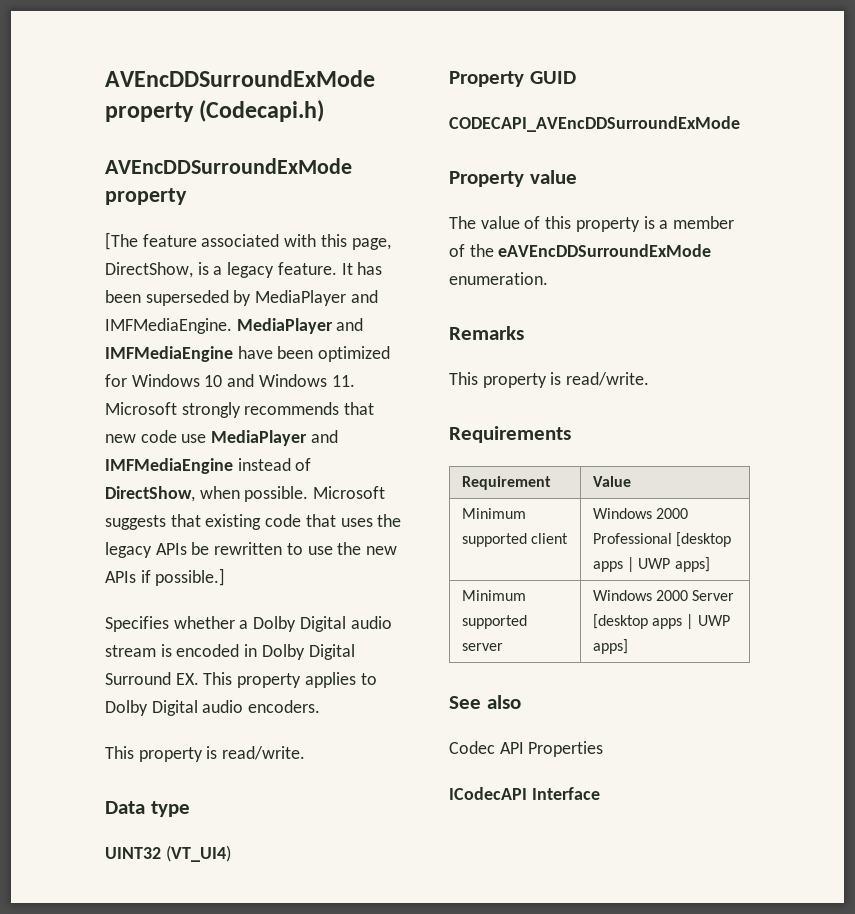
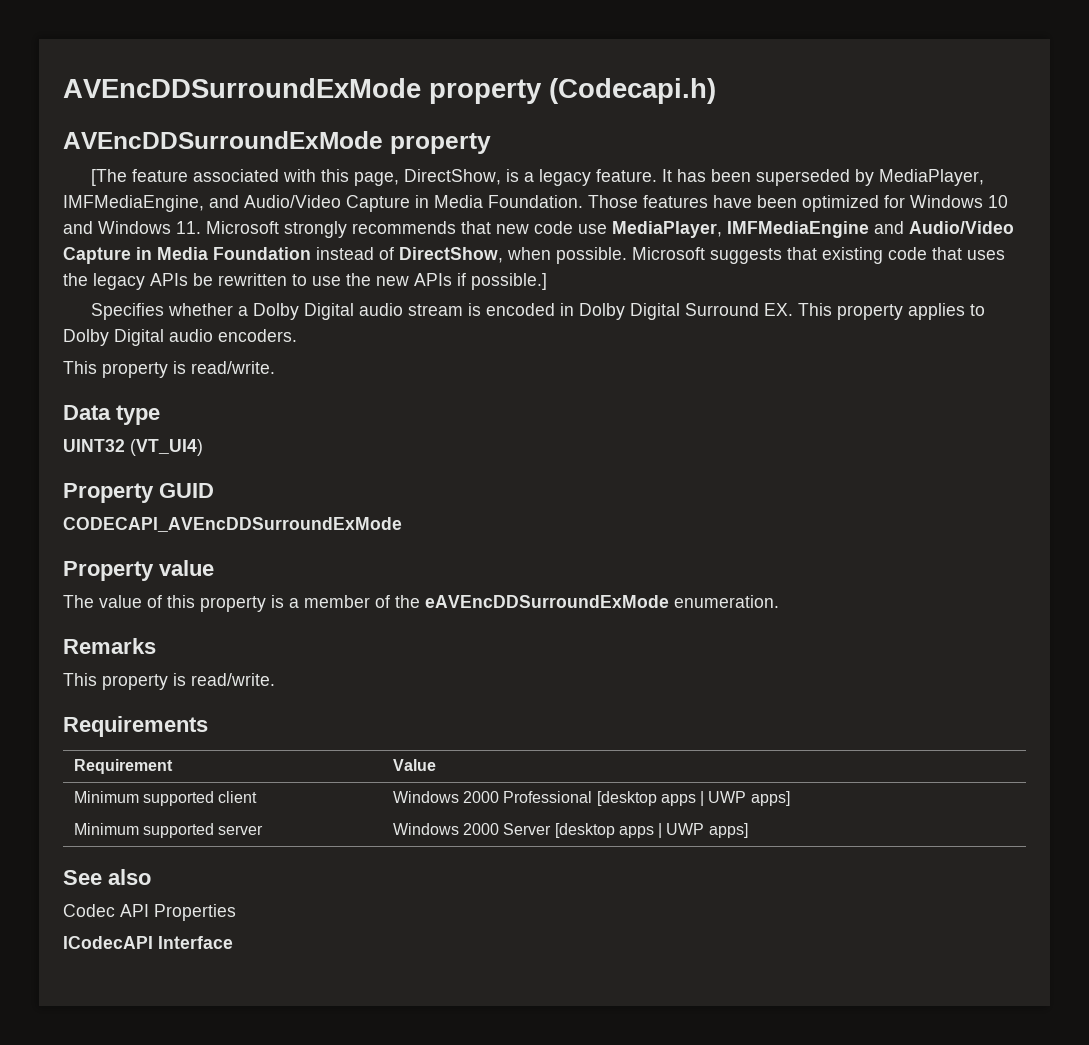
- It has been superseded by MediaPlayer and IMFMediaEngine. MediaPlayer and IMFMediaEngine have been optimized for Windows 10 and Windows 11. Microsoft strongly recommends that new code use MediaPlayer and IMFMediaEngine instead of DirectShow, when possible.
+ It has been superseded by MediaPlayer, IMFMediaEngine, and Audio/Video Capture in Media Foundation. Those features have been optimized for Windows 10 and Windows 11. Microsoft strongly recommends that new code use MediaPlayer, IMFMediaEngine and Audio/Video Capture in Media Foundation instead of DirectShow, when possible.

